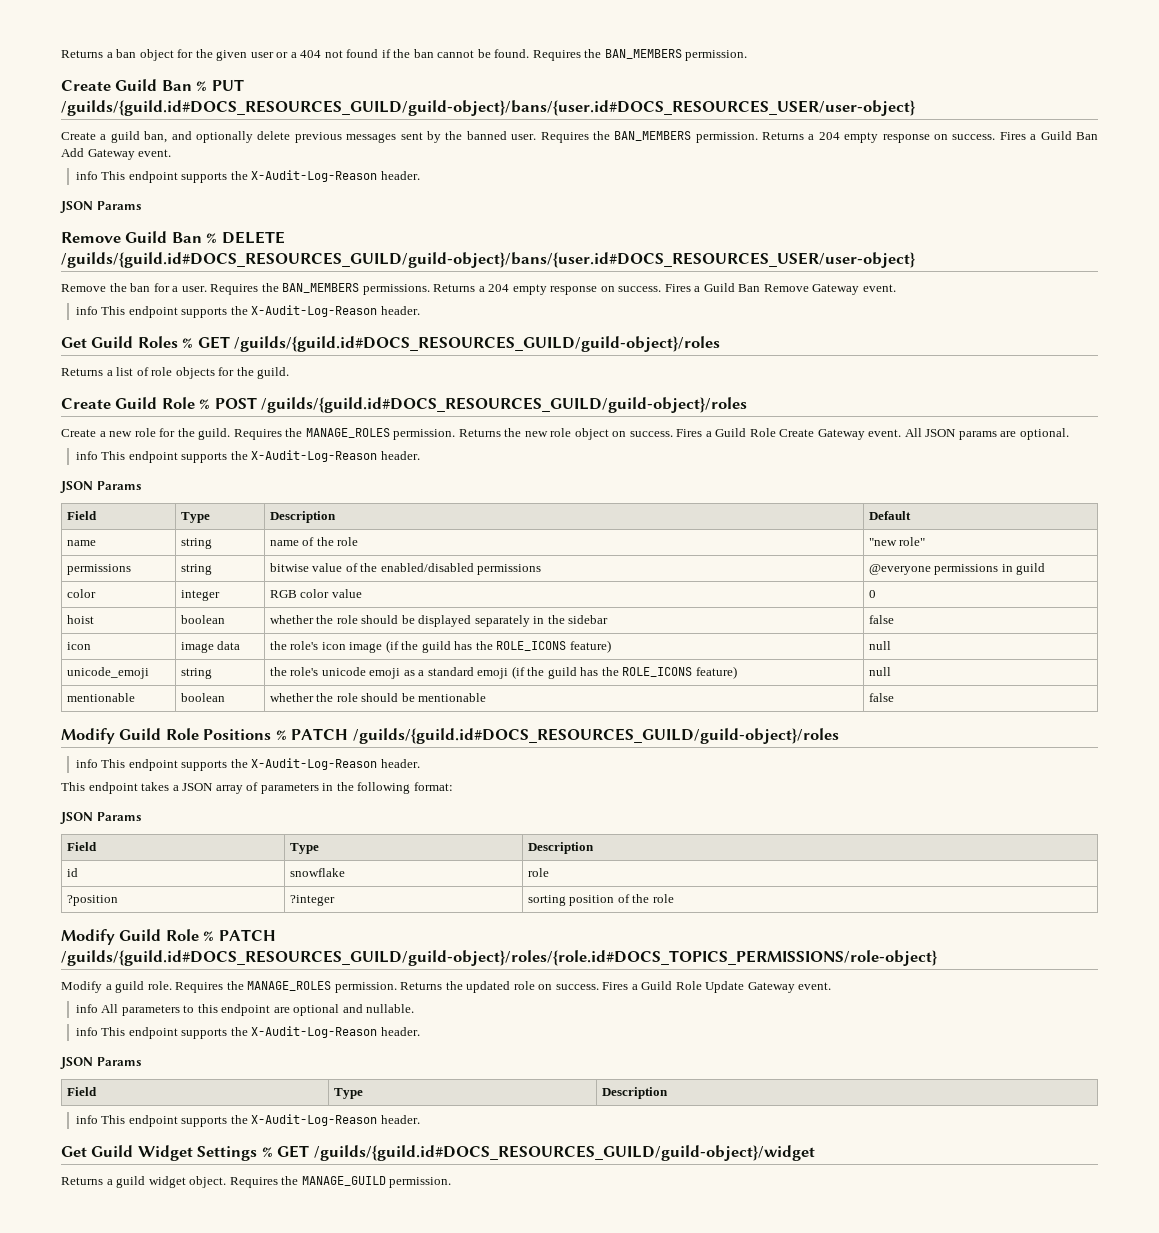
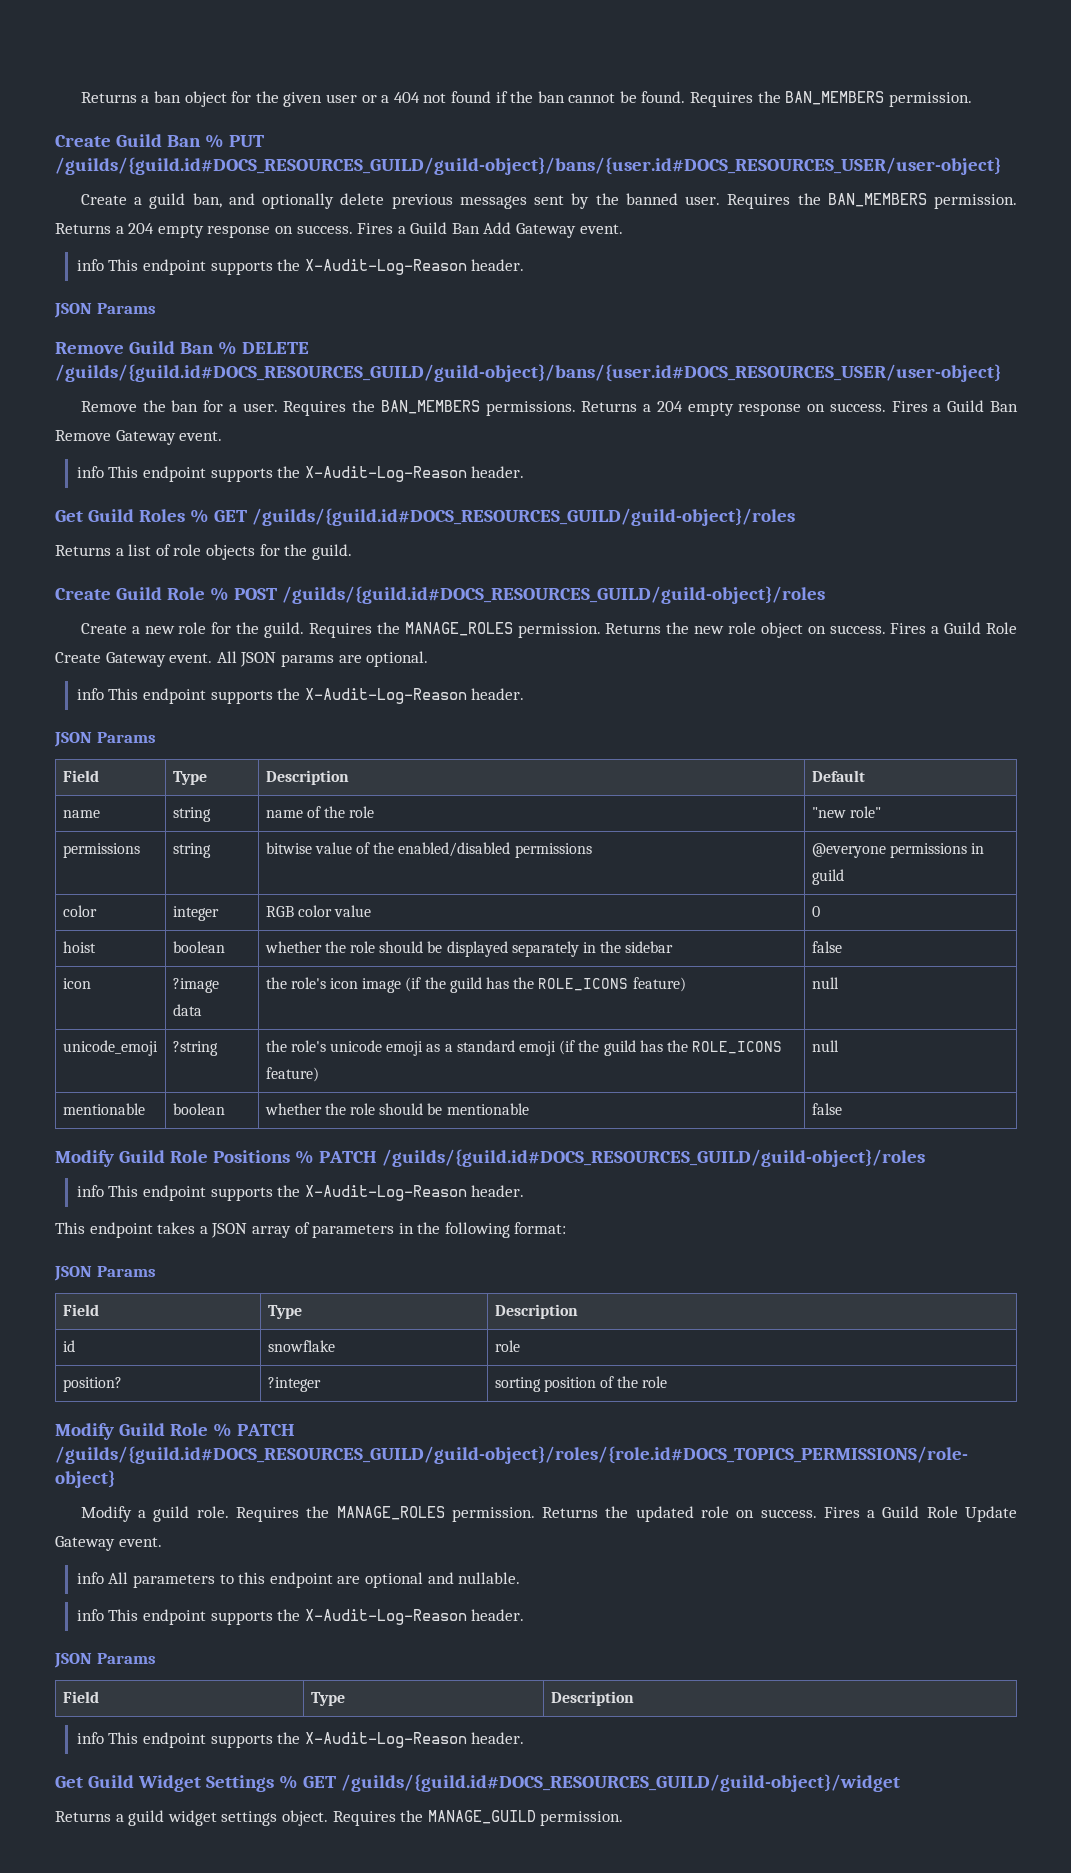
- icon | image data | the role's icon image (if the guild has the ROLE_ICONS feature) | null
+ icon | ?image data | the role's icon image (if the guild has the ROLE_ICONS feature) | null
- unicode_emoji | string | the role's unicode emoji as a standard emoji (if the guild has the ROLE_ICONS feature) | null
+ unicode_emoji | ?string | the role's unicode emoji as a standard emoji (if the guild has the ROLE_ICONS feature) | null
- ?position | ?integer | sorting position of the role
+ position? | ?integer | sorting position of the role
- Returns a guild widget object.
+ Returns a guild widget settings object.

